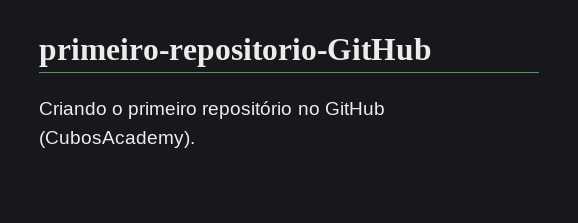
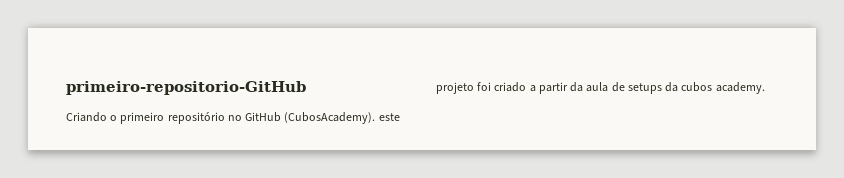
- Criando o primeiro repositório no GitHub (CubosAcademy).
+ Criando o primeiro repositório no GitHub (CubosAcademy). este projeto foi criado a partir da aula de setups da cubos academy.

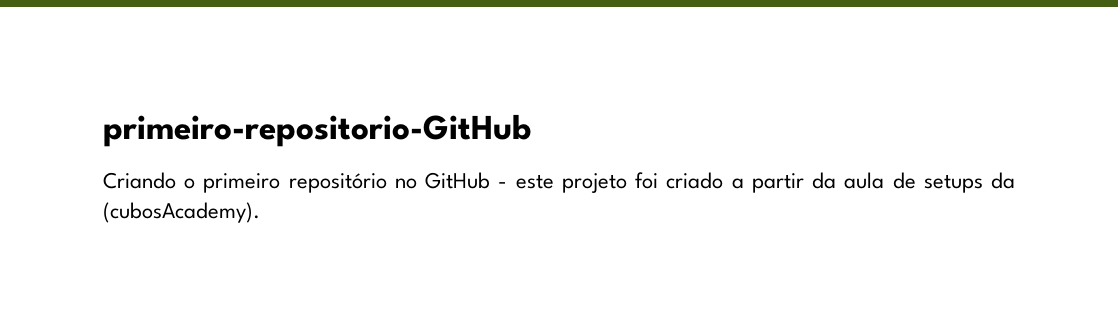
- Criando o primeiro repositório no GitHub (CubosAcademy). este projeto foi criado a partir da aula de setups da cubos academy.
+ Criando o primeiro repositório no GitHub - este projeto foi criado a partir da aula de setups da (cubosAcademy).

